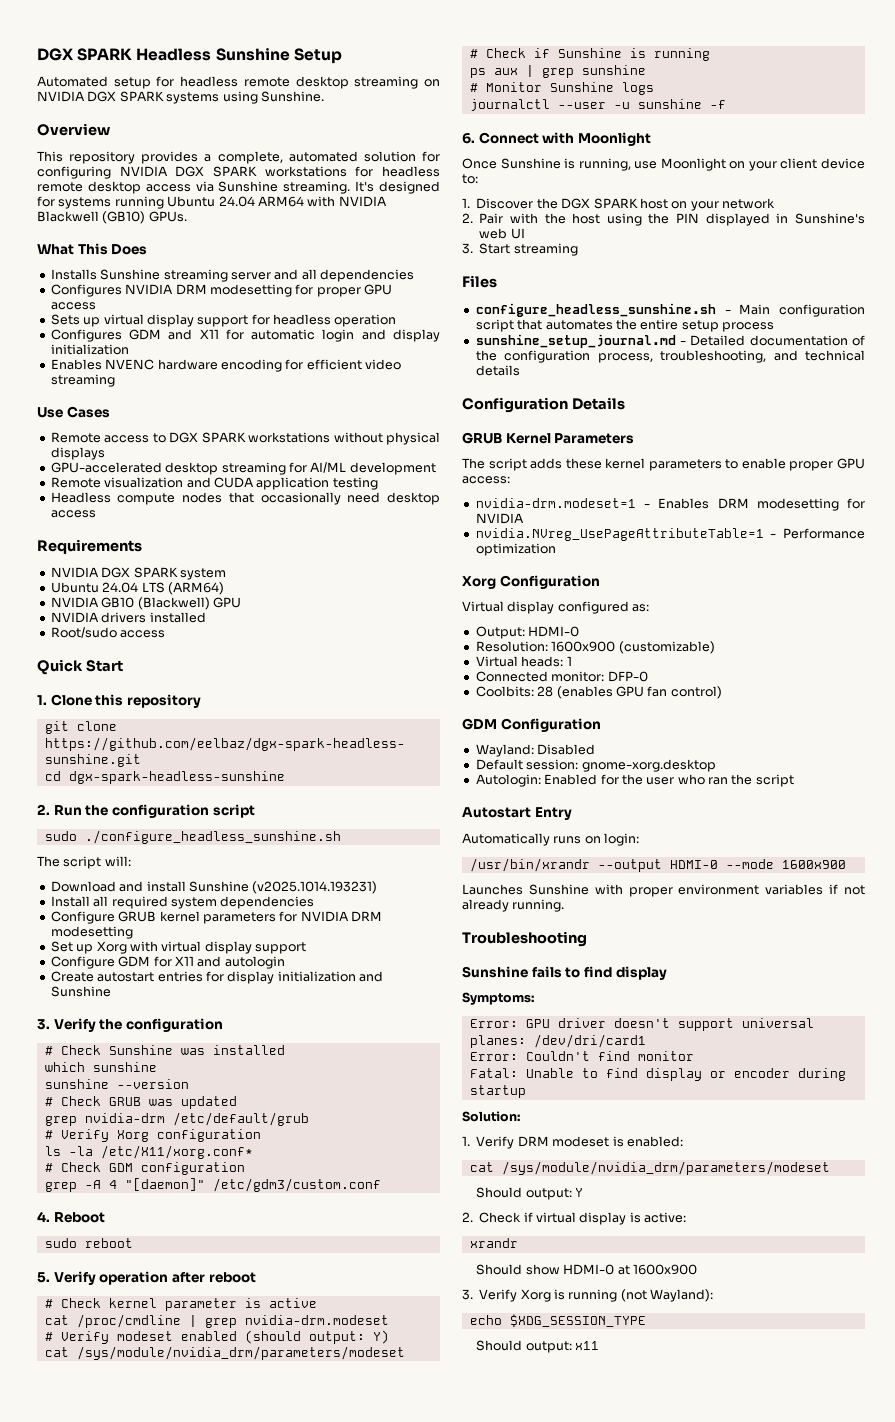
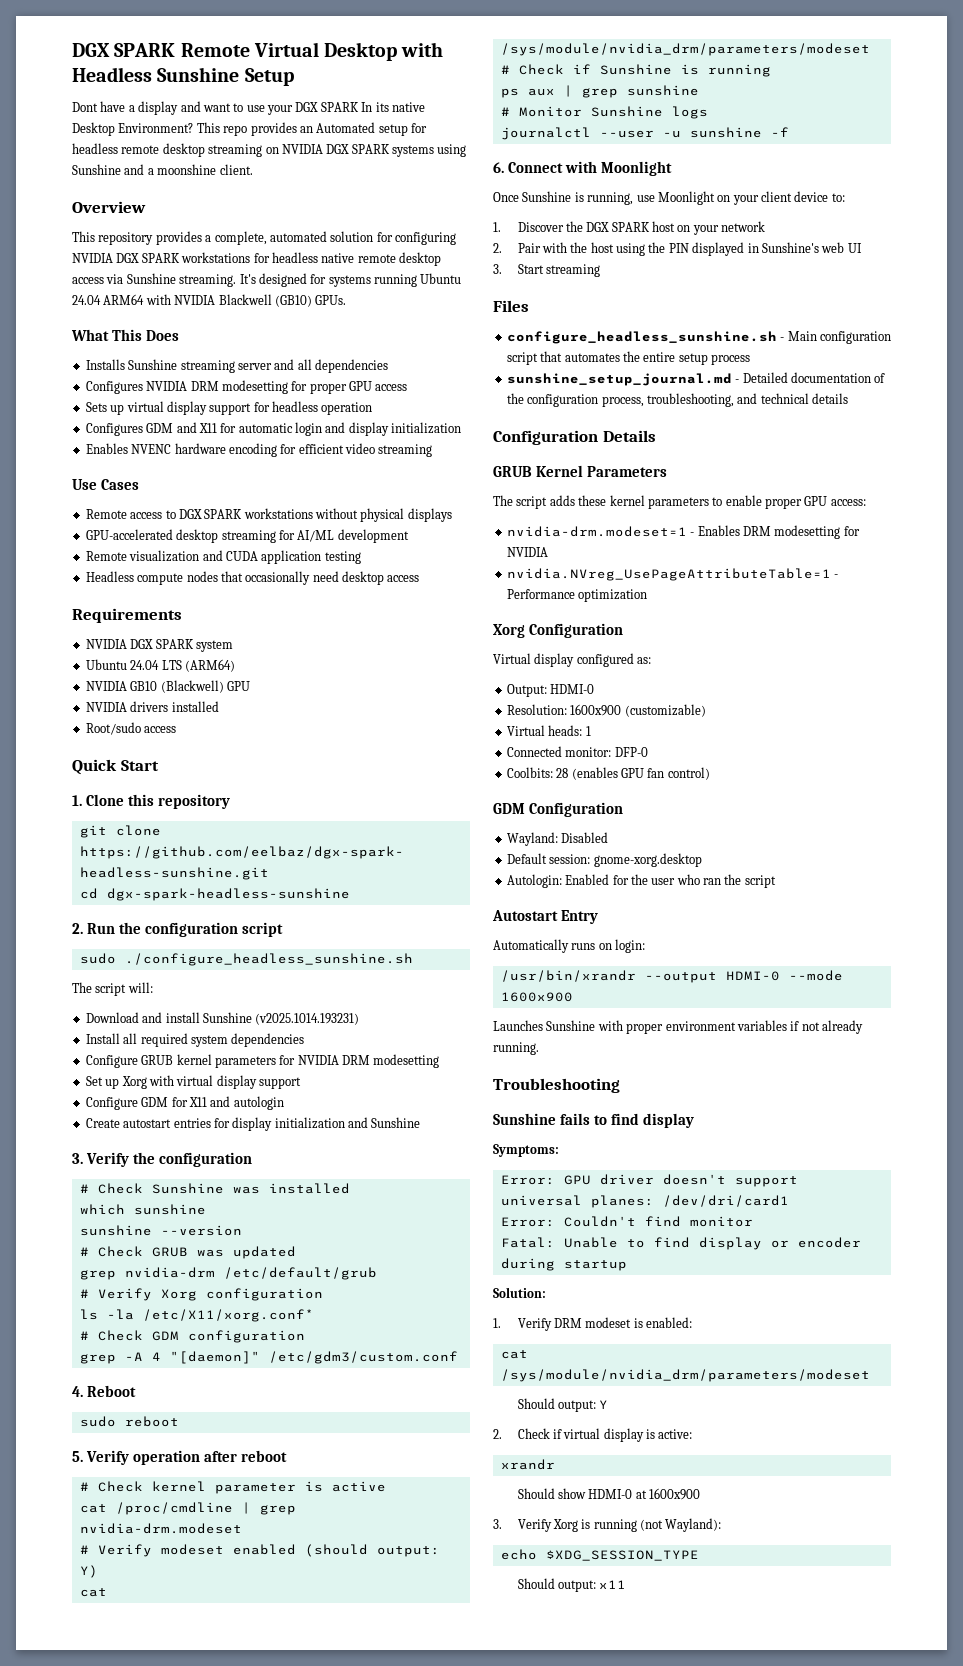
- DGX SPARK Headless Sunshine Setup
+ DGX SPARK Remote Virtual Desktop with Headless Sunshine Setup
- Automated setup for headless remote desktop streaming on NVIDIA DGX SPARK systems using Sunshine.
+ Dont have a display and want to use your DGX SPARK In its native Desktop Environment? This repo provides an Automated setup for headless remote desktop streaming on NVIDIA DGX SPARK systems using Sunshine and a moonshine client.
- This repository provides a complete, automated solution for configuring NVIDIA DGX SPARK workstations for headless remote desktop access via Sunshine streaming.
+ This repository provides a complete, automated solution for configuring NVIDIA DGX SPARK workstations for headless native remote desktop access via Sunshine streaming.

